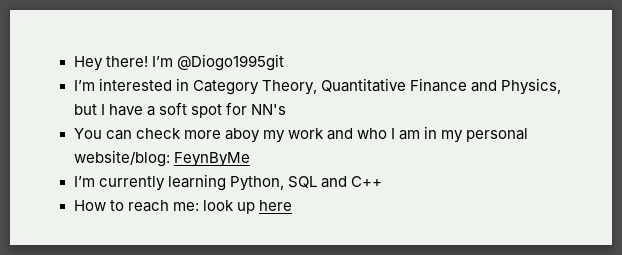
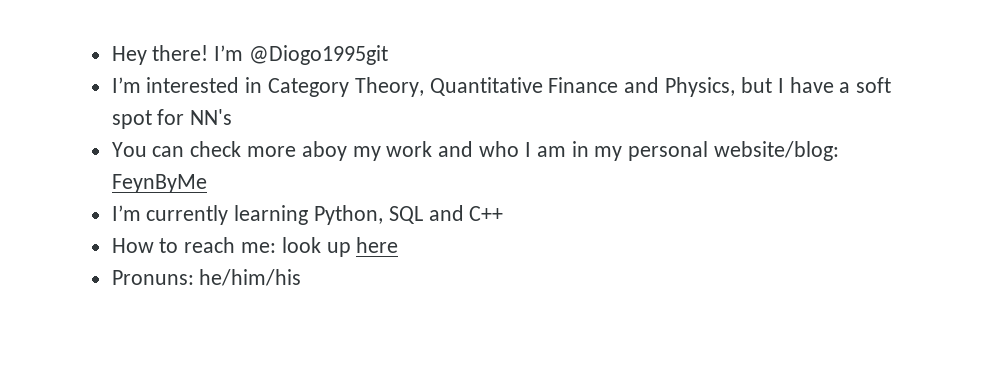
+ Pronuns: he/him/his

